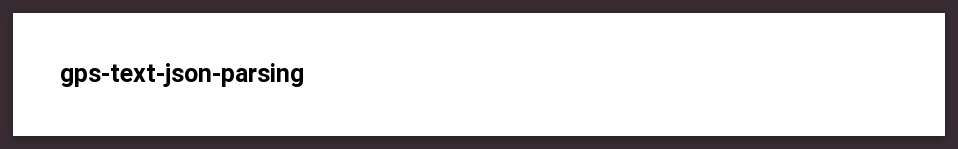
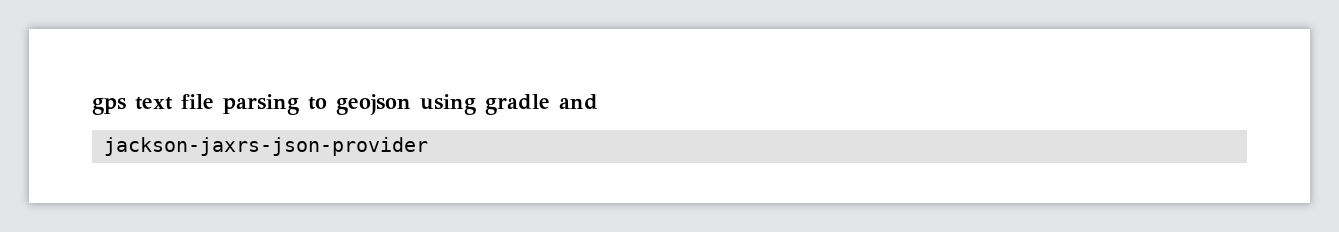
- gps-text-json-parsing
+ gps text file parsing to geojson using gradle and
+ jackson-jaxrs-json-provider

